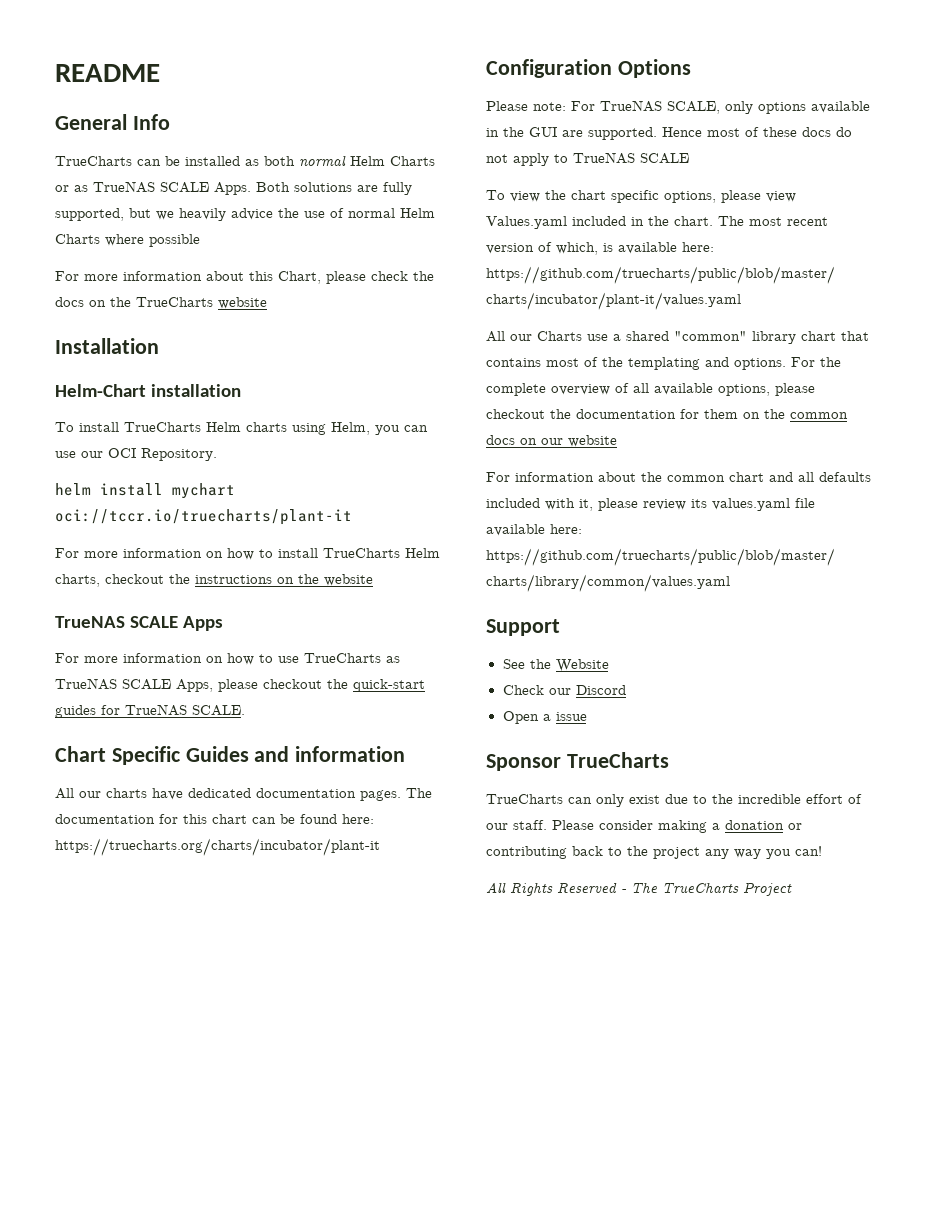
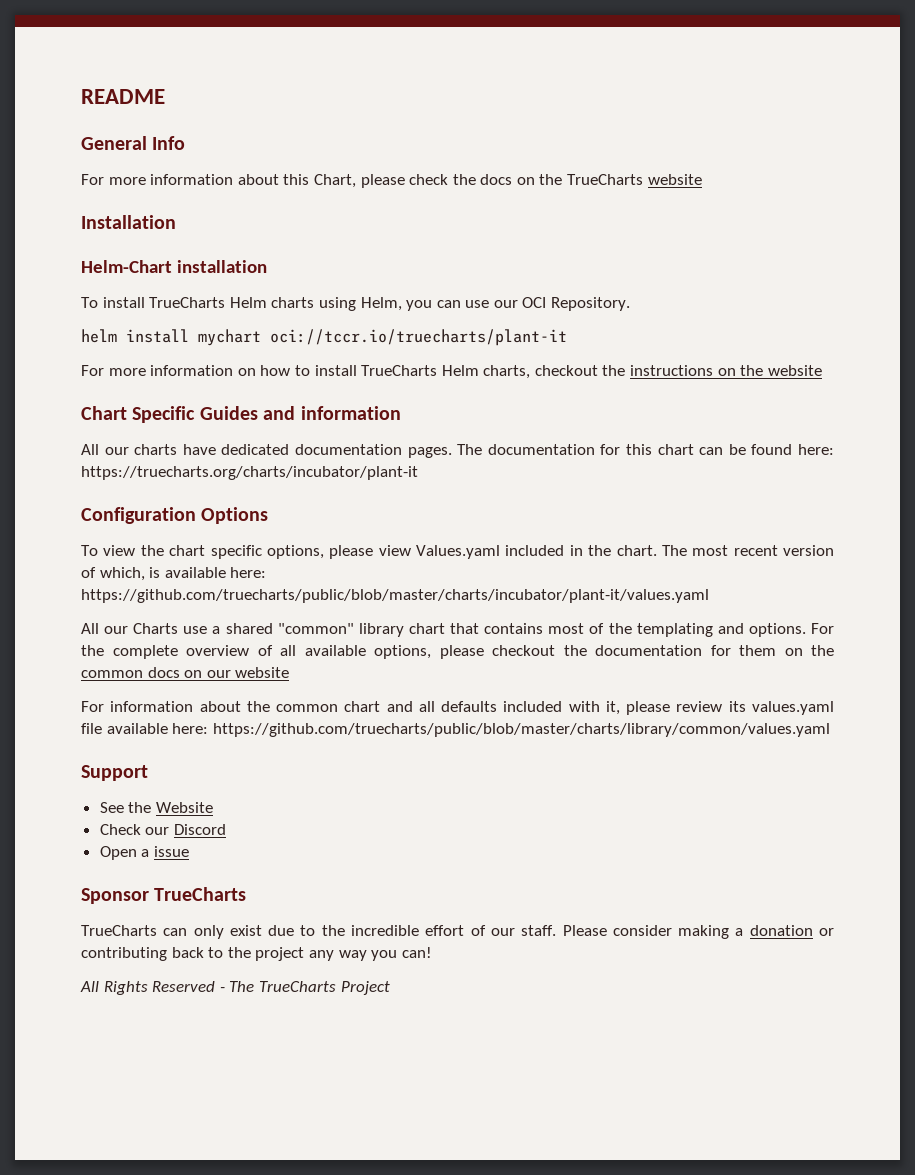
- TrueCharts can be installed as both normal Helm Charts or as TrueNAS SCALE Apps. Both solutions are fully supported, but we heavily advice the use of normal Helm Charts where possible
- TrueNAS SCALE Apps
- For more information on how to use TrueCharts as TrueNAS SCALE Apps, please checkout the quick-start guides for TrueNAS SCALE.
- Please note: For TrueNAS SCALE, only options available in the GUI are supported. Hence most of these docs do not apply to TrueNAS SCALE

